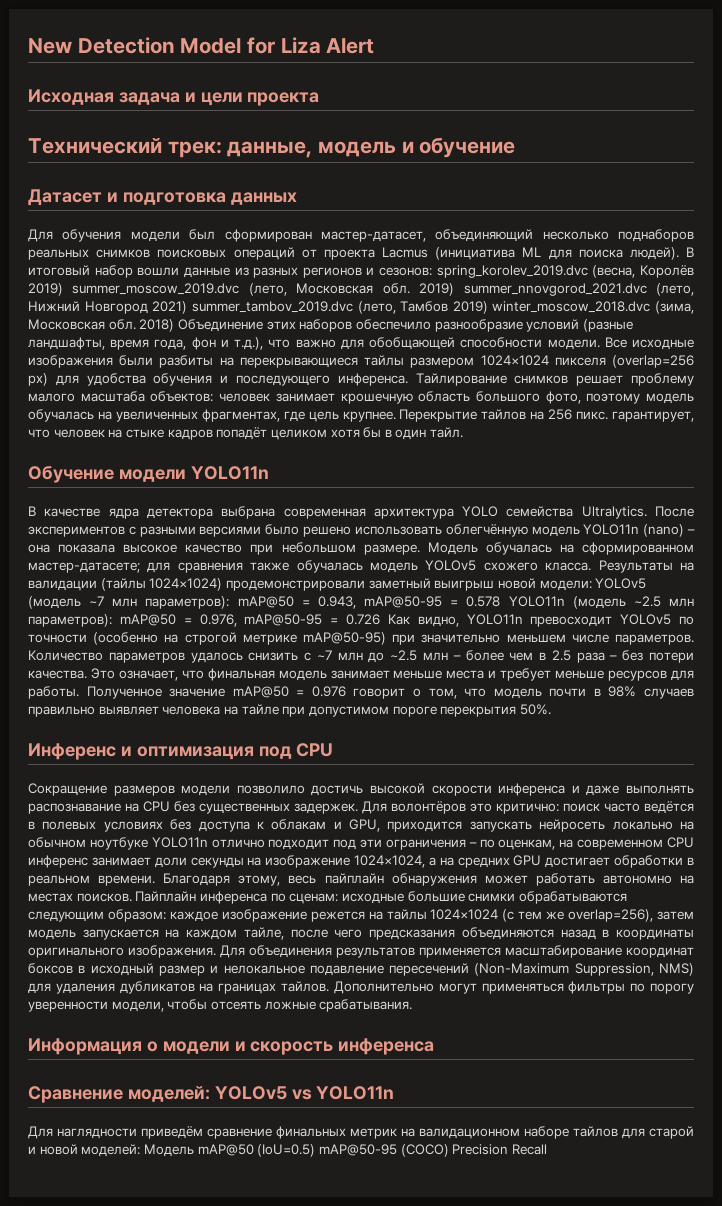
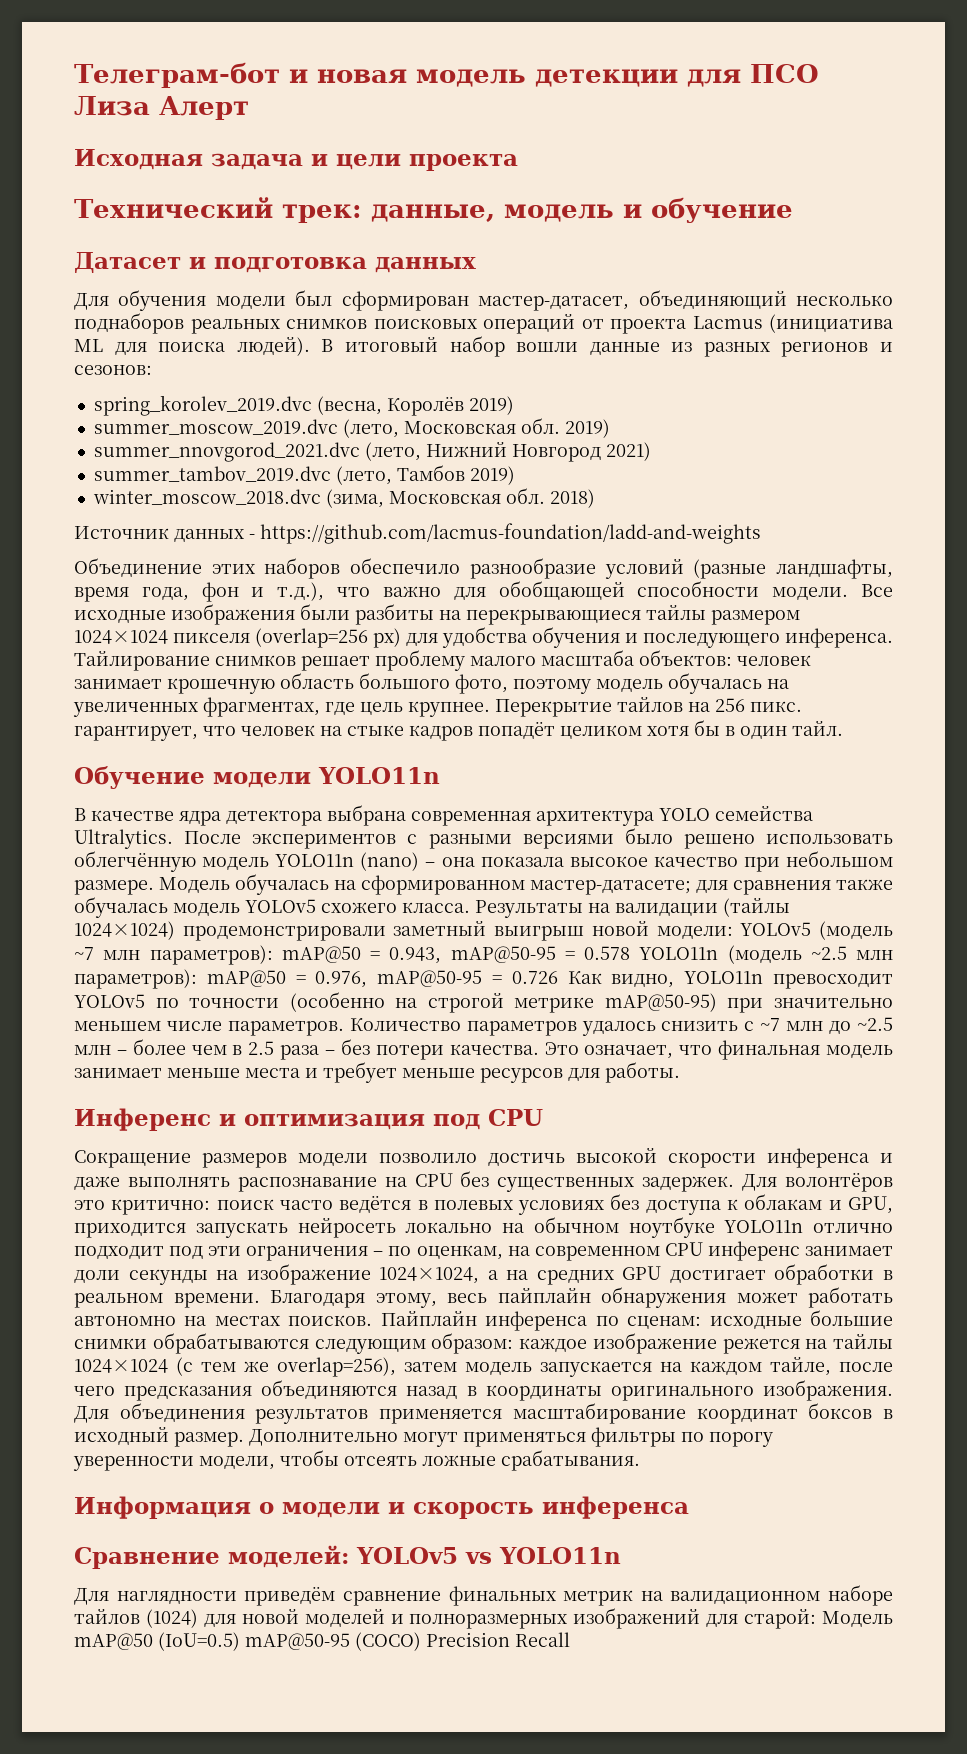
- New Detection Model for Liza Alert
+ Телеграм-бот и новая модель детекции для ПСО Лиза Алерт
- В итоговый набор вошли данные из разных регионов и сезонов: spring_korolev_2019.dvc (весна, Королёв 2019) summer_moscow_2019.dvc (лето, Московская обл. 2019) summer_nnovgorod_2021.dvc (лето, Нижний Новгород 2021) summer_tambov_2019.dvc (лето, Тамбов 2019) winter_moscow_2018.dvc (зима, Московская обл.
+ В итоговый набор вошли данные из разных регионов и сезонов:
+ spring_korolev_2019.dvc (весна, Королёв 2019)
+ summer_moscow_2019.dvc (лето, Московская обл. 2019)
+ summer_nnovgorod_2021.dvc (лето, Нижний Новгород 2021)
+ summer_tambov_2019.dvc (лето, Тамбов 2019)
+ winter_moscow_2018.dvc (зима, Московская обл.
- 2018) Объединение этих наборов обеспечило разнообразие условий (разные ландшафты, время года, фон и т.д.), что важно для обобщающей способности модели.
+ 2018)
+ Источник данных - https://github.com/lacmus-foundation/ladd-and-weights
+ Объединение этих наборов обеспечило разнообразие условий (разные ландшафты, время года, фон и т.д.), что важно для обобщающей способности модели.
- Полученное значение mAP@50 = 0.976 говорит о том, что модель почти в 98% случаев правильно выявляет человека на тайле при допустимом пороге перекрытия 50%.
- Для объединения результатов применяется масштабирование координат боксов в исходный размер и нелокальное подавление пересечений (Non-Maximum Suppression, NMS) для удаления дубликатов на границах тайлов.
+ Для объединения результатов применяется масштабирование координат боксов в исходный размер.
- Для наглядности приведём сравнение финальных метрик на валидационном наборе тайлов для старой и новой моделей: Модель mAP@50 (IoU=0.5) mAP@50-95 (COCO) Precision Recall
+ Для наглядности приведём сравнение финальных метрик на валидационном наборе тайлов (1024) для новой моделей и полноразмерных изображений для старой: Модель mAP@50 (IoU=0.5) mAP@50-95 (COCO) Precision Recall

